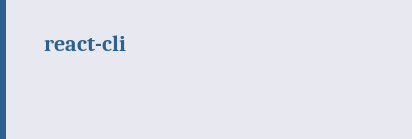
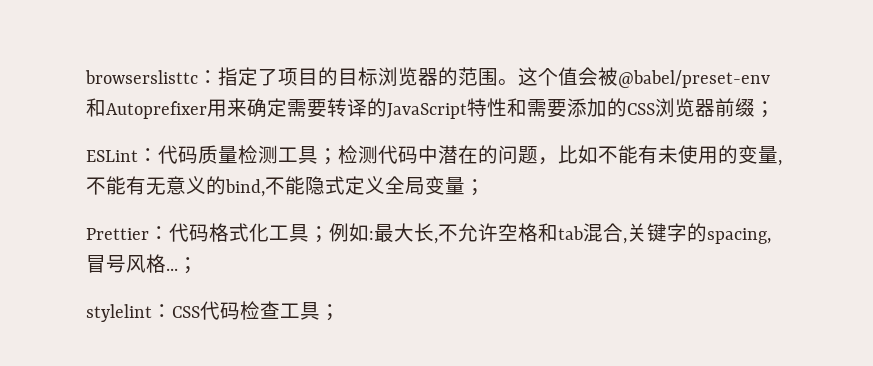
- react-cli
+ browserslisttc：指定了项目的目标浏览器的范围。这个值会被@babel/preset-env和Autoprefixer用来确定需要转译的JavaScript特性和需要添加的CSS浏览器前缀；
+ ESLint：代码质量检测工具；检测代码中潜在的问题，比如不能有未使用的变量,不能有无意义的bind,不能隐式定义全局变量；
+ Prettier：代码格式化工具；例如:最大长,不允许空格和tab混合,关键字的spacing,冒号风格...；
+ stylelint：CSS代码检查工具；

